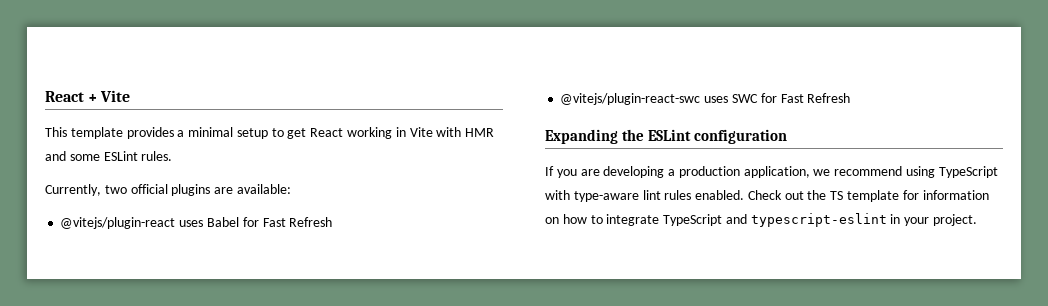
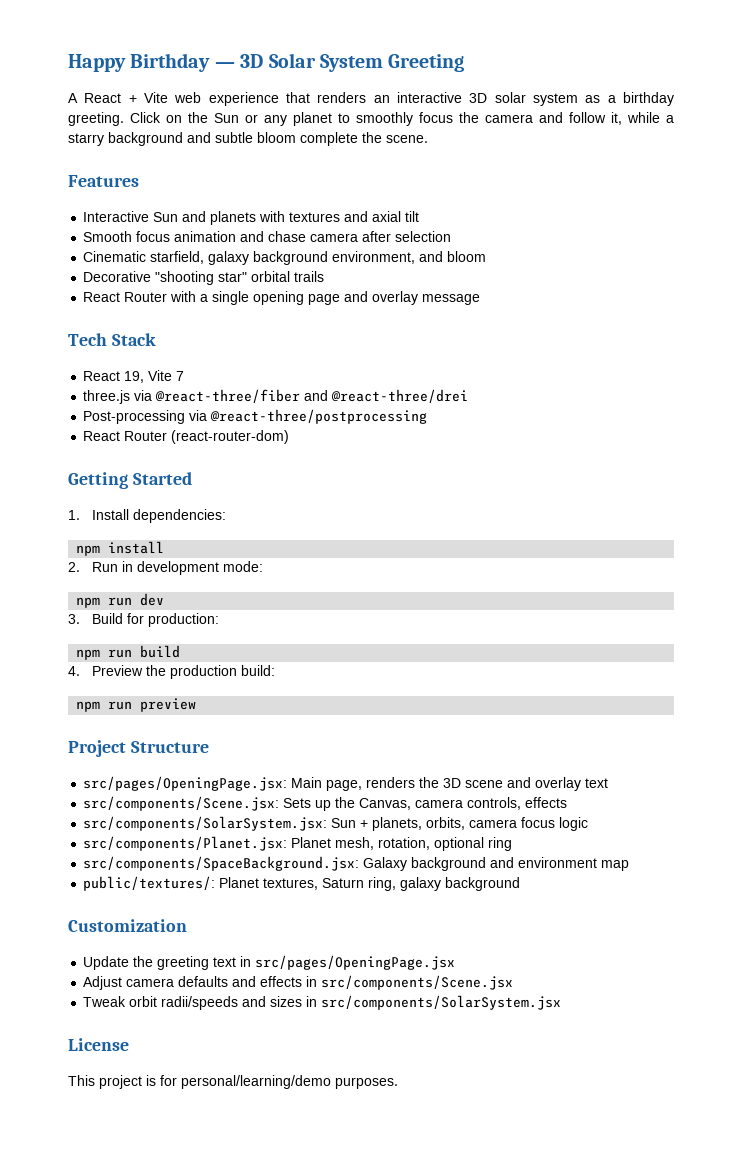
- React + Vite
- This template provides a minimal setup to get React working in Vite with HMR and some ESLint rules.
- Currently, two official plugins are available:
- @vitejs/plugin-react uses Babel for Fast Refresh
- @vitejs/plugin-react-swc uses SWC for Fast Refresh
- Expanding the ESLint configuration
- If you are developing a production application, we recommend using TypeScript with type-aware lint rules enabled. Check out the TS template for information on how to integrate TypeScript and typescript-eslint in your project.
+ Happy Birthday — 3D Solar System Greeting
+ A React + Vite web experience that renders an interactive 3D solar system as a birthday greeting. Click on the Sun or any planet to smoothly focus the camera and follow it, while a starry background and subtle bloom complete the scene.
+ Features
+ Interactive Sun and planets with textures and axial tilt
+ Smooth focus animation and chase camera after selection
+ Cinematic starfield, galaxy background environment, and bloom
+ Decorative "shooting star" orbital trails
+ React Router with a single opening page and overlay message
+ Tech Stack
+ React 19, Vite 7
+ three.js via @react-three/fiber and @react-three/drei
+ Post‑processing via @react-three/postprocessing
+ React Router (react-router-dom)
+ Getting Started
+ 1. Install dependencies:
+ npm install
+ 2. Run in development mode:
+ npm run dev
+ 3. Build for production:
+ npm run build
+ 4. Preview the production build:
+ npm run preview
+ Project Structure
+ src/pages/OpeningPage.jsx: Main page, renders the 3D scene and overlay text
+ src/components/Scene.jsx: Sets up the Canvas, camera controls, effects
+ src/components/SolarSystem.jsx: Sun + planets, orbits, camera focus logic
+ src/components/Planet.jsx: Planet mesh, rotation, optional ring
+ src/components/SpaceBackground.jsx: Galaxy background and environment map
+ public/textures/: Planet textures, Saturn ring, galaxy background
+ Customization
+ Update the greeting text in src/pages/OpeningPage.jsx
+ Adjust camera defaults and effects in src/components/Scene.jsx
+ Tweak orbit radii/speeds and sizes in src/components/SolarSystem.jsx
+ License
+ This project is for personal/learning/demo purposes.

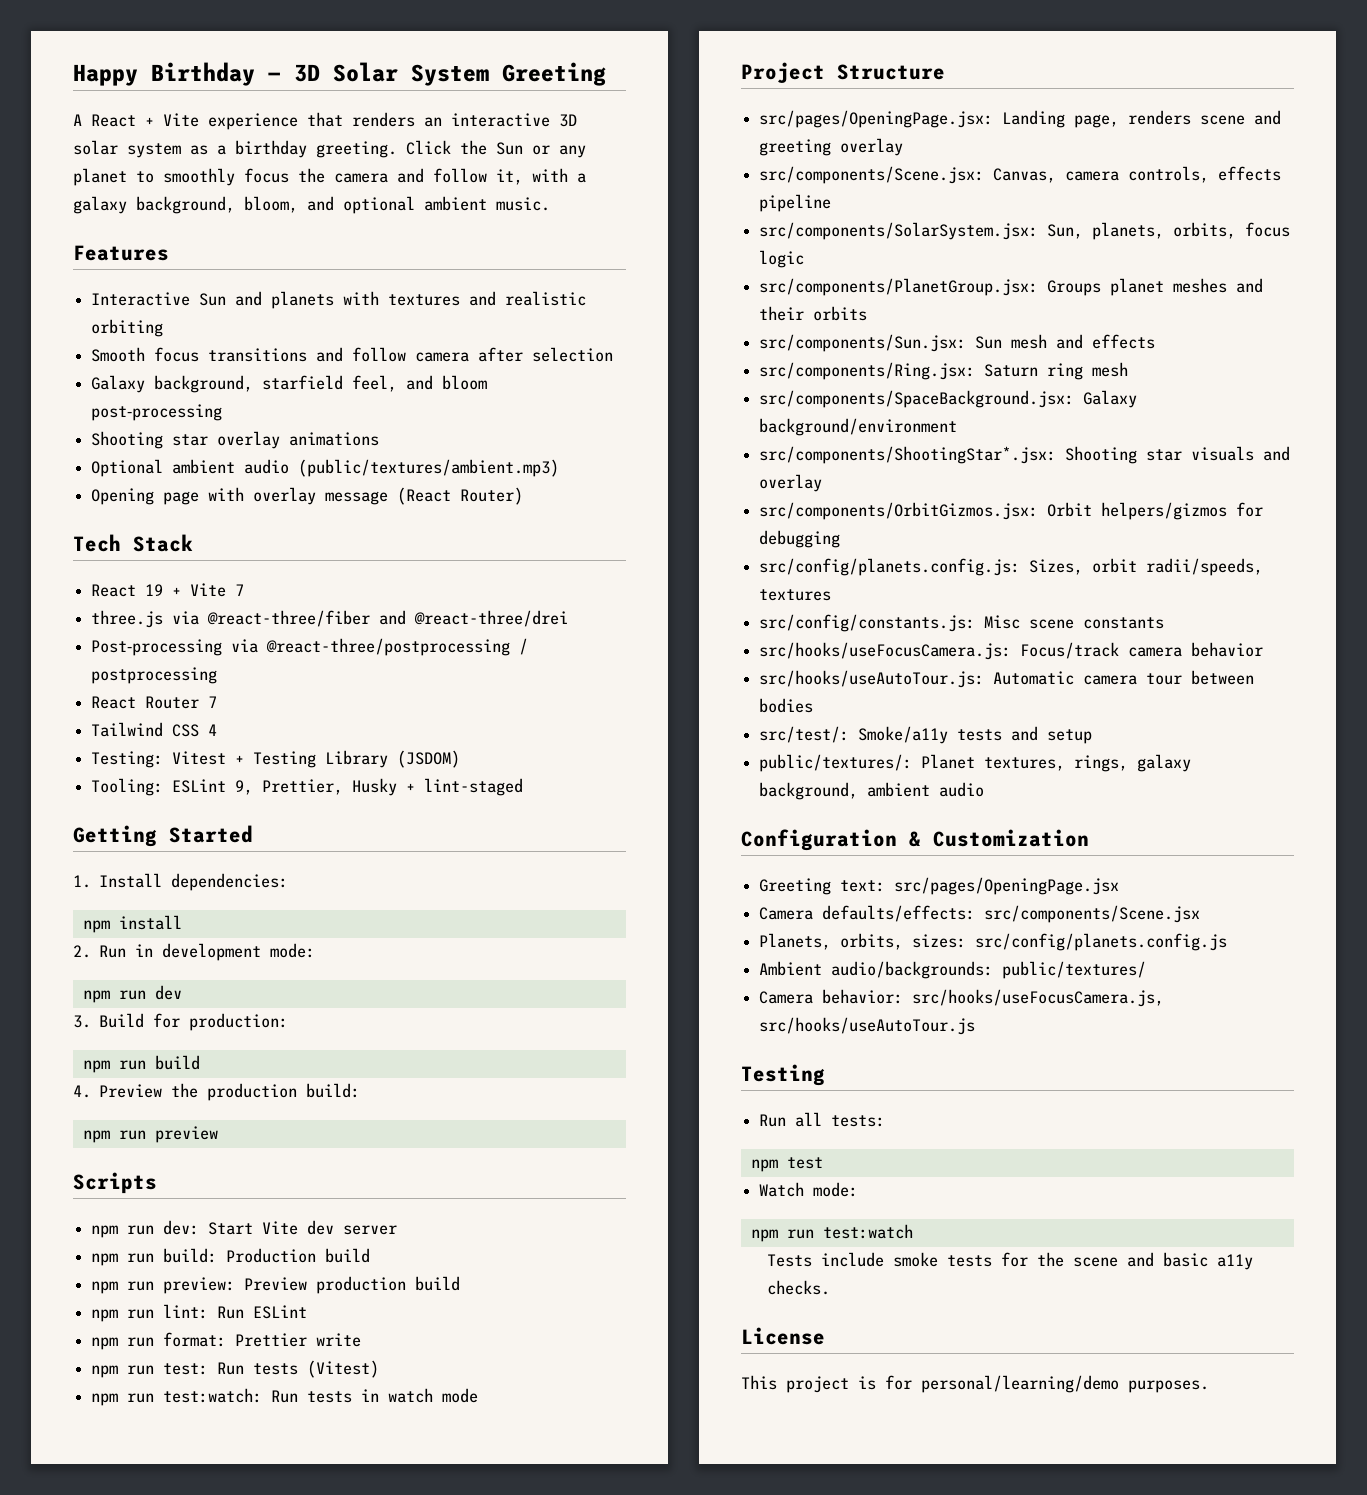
- A React + Vite web experience that renders an interactive 3D solar system as a birthday greeting.
+ A React + Vite experience that renders an interactive 3D solar system as a birthday greeting.
- Click on the Sun or any planet to smoothly focus the camera and follow it, while a starry background and subtle bloom complete the scene.
+ Click the Sun or any planet to smoothly focus the camera and follow it, with a galaxy background, bloom, and optional ambient music.
- Interactive Sun and planets with textures and axial tilt
+ Interactive Sun and planets with textures and realistic orbiting
- Smooth focus animation and chase camera after selection
+ Smooth focus transitions and follow camera after selection
- Cinematic starfield, galaxy background environment, and bloom
- Decorative "shooting star" orbital trails
- React Router with a single opening page and overlay message
+ Galaxy background, starfield feel, and bloom post‑processing
+ Shooting star overlay animations
+ Optional ambient audio (public/textures/ambient.mp3)
+ Opening page with overlay message (React Router)
- React 19, Vite 7
+ React 19 + Vite 7
- Post‑processing via @react-three/postprocessing
- React Router (react-router-dom)
+ Post‑processing via @react-three/postprocessing / postprocessing
+ React Router 7
+ Tailwind CSS 4
+ Testing: Vitest + Testing Library (JSDOM)
+ Tooling: ESLint 9, Prettier, Husky + lint-staged
+ Scripts
+ npm run dev: Start Vite dev server
+ npm run build: Production build
+ npm run preview: Preview production build
+ npm run lint: Run ESLint
+ npm run format: Prettier write
+ npm run test: Run tests (Vitest)
+ npm run test:watch: Run tests in watch mode
- src/pages/OpeningPage.jsx: Main page, renders the 3D scene and overlay text
+ src/pages/OpeningPage.jsx: Landing page, renders scene and greeting overlay
- src/components/Scene.jsx: Sets up the Canvas, camera controls, effects
+ src/components/Scene.jsx: Canvas, camera controls, effects pipeline
- src/components/SolarSystem.jsx: Sun + planets, orbits, camera focus logic
+ src/components/SolarSystem.jsx: Sun, planets, orbits, focus logic
- src/components/Planet.jsx: Planet mesh, rotation, optional ring
+ src/components/PlanetGroup.jsx: Groups planet meshes and their orbits
+ src/components/Sun.jsx: Sun mesh and effects
+ src/components/Ring.jsx: Saturn ring mesh
- src/components/SpaceBackground.jsx: Galaxy background and environment map
- public/textures/: Planet textures, Saturn ring, galaxy background
- Customization
- Update the greeting text in src/pages/OpeningPage.jsx
- Adjust camera defaults and effects in src/components/Scene.jsx
- Tweak orbit radii/speeds and sizes in src/components/SolarSystem.jsx
+ src/components/SpaceBackground.jsx: Galaxy background/environment
+ src/components/ShootingStar*.jsx: Shooting star visuals and overlay
+ src/components/OrbitGizmos.jsx: Orbit helpers/gizmos for debugging
+ src/config/planets.config.js: Sizes, orbit radii/speeds, textures
+ src/config/constants.js: Misc scene constants
+ src/hooks/useFocusCamera.js: Focus/track camera behavior
+ src/hooks/useAutoTour.js: Automatic camera tour between bodies
+ src/test/: Smoke/a11y tests and setup
+ public/textures/: Planet textures, rings, galaxy background, ambient audio
+ Configuration & Customization
+ Greeting text: src/pages/OpeningPage.jsx
+ Camera defaults/effects: src/components/Scene.jsx
+ Planets, orbits, sizes: src/config/planets.config.js
+ Ambient audio/backgrounds: public/textures/
+ Camera behavior: src/hooks/useFocusCamera.js, src/hooks/useAutoTour.js
+ Testing
+ Run all tests:
+ npm test
+ Watch mode:
+ npm run test:watch
+ Tests include smoke tests for the scene and basic a11y checks.

